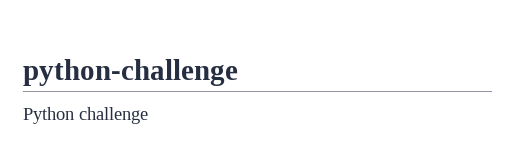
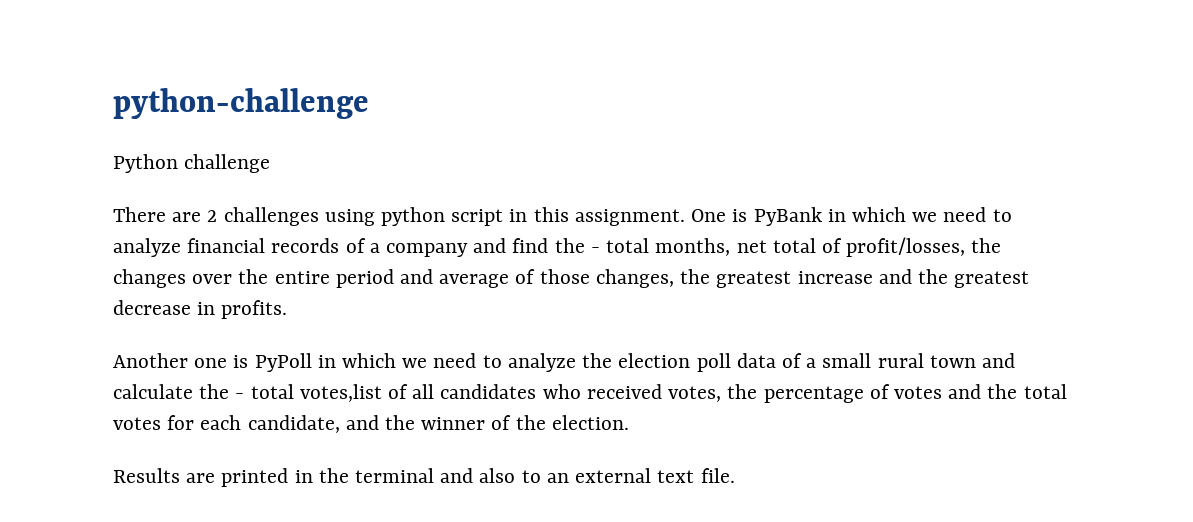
+ There are 2 challenges using python script in this assignment. One is PyBank in which we need to analyze financial records of a company and find the - total months, net total of profit/losses, the changes over the entire period and average of those changes, the greatest increase and the greatest decrease in profits.
+ Another one is PyPoll in which we need to analyze the election poll data of a small rural town and calculate the - total votes,list of all candidates who received votes, the percentage of votes and the total votes for each candidate, and the winner of the election.
+ Results are printed in the terminal and also to an external text file.

